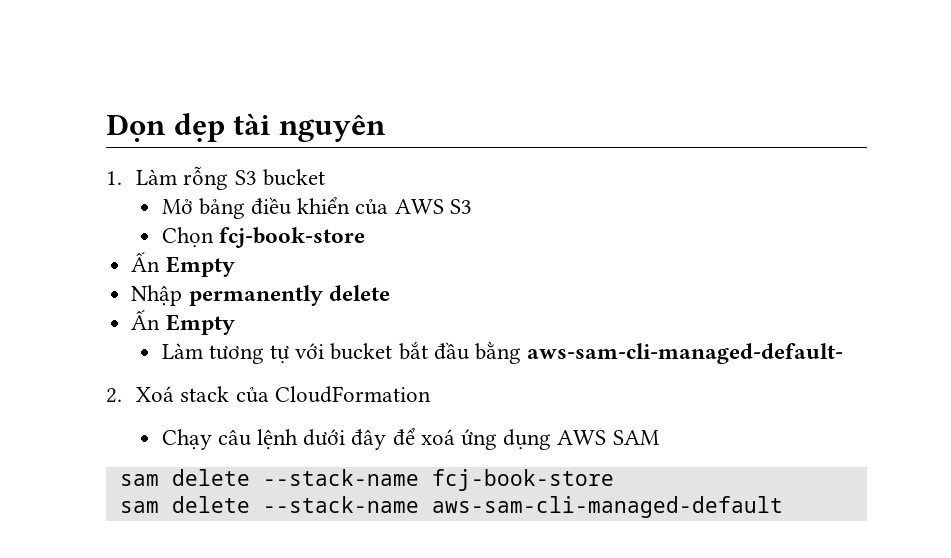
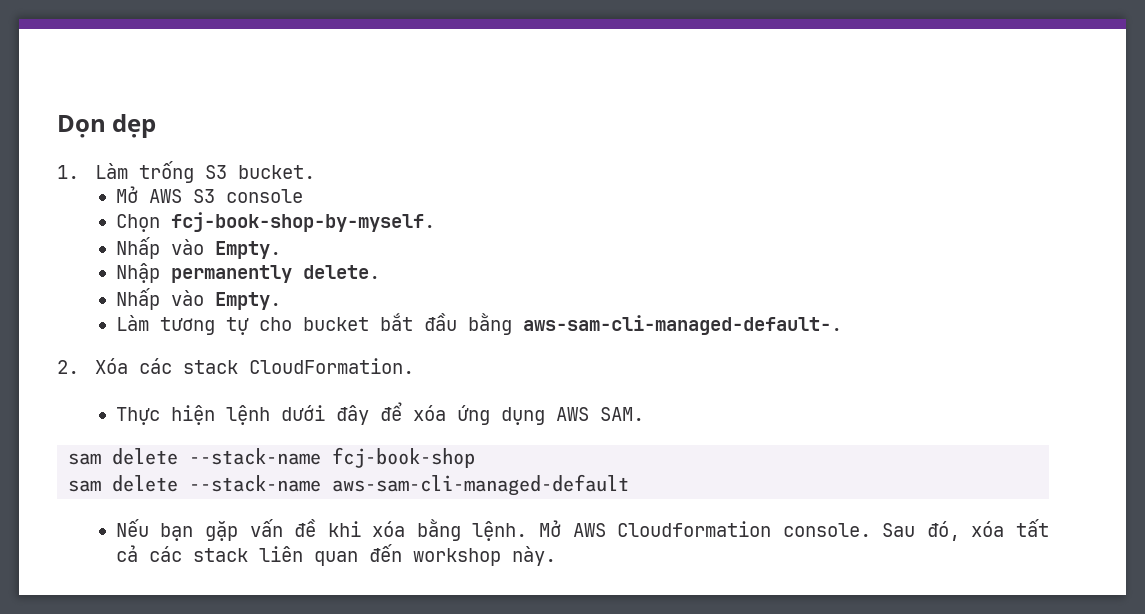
- Dọn dẹp tài nguyên
+ Dọn dẹp
- 1. Làm rỗng S3 bucket
- Mở bảng điều khiển của AWS S3
+ 1. Làm trống S3 bucket.
+ Mở AWS S3 console
- Chọn fcj-book-store
- Ấn Empty
- Nhập permanently delete
- Ấn Empty
+ Chọn fcj-book-shop-by-myself.
+ Nhấp vào Empty.
+ Nhập permanently delete.
+ Nhấp vào Empty.
- Làm tương tự với bucket bắt đầu bằng aws-sam-cli-managed-default-
+ Làm tương tự cho bucket bắt đầu bằng aws-sam-cli-managed-default-.
- 2. Xoá stack của CloudFormation
- Chạy câu lệnh dưới đây để xoá ứng dụng AWS SAM
- sam delete --stack-name fcj-book-store
+ 2. Xóa các stack CloudFormation.
+ Thực hiện lệnh dưới đây để xóa ứng dụng AWS SAM.
+ sam delete --stack-name fcj-book-shop
+ Nếu bạn gặp vấn đề khi xóa bằng lệnh. Mở AWS Cloudformation console. Sau đó, xóa tất cả các stack liên quan đến workshop này.

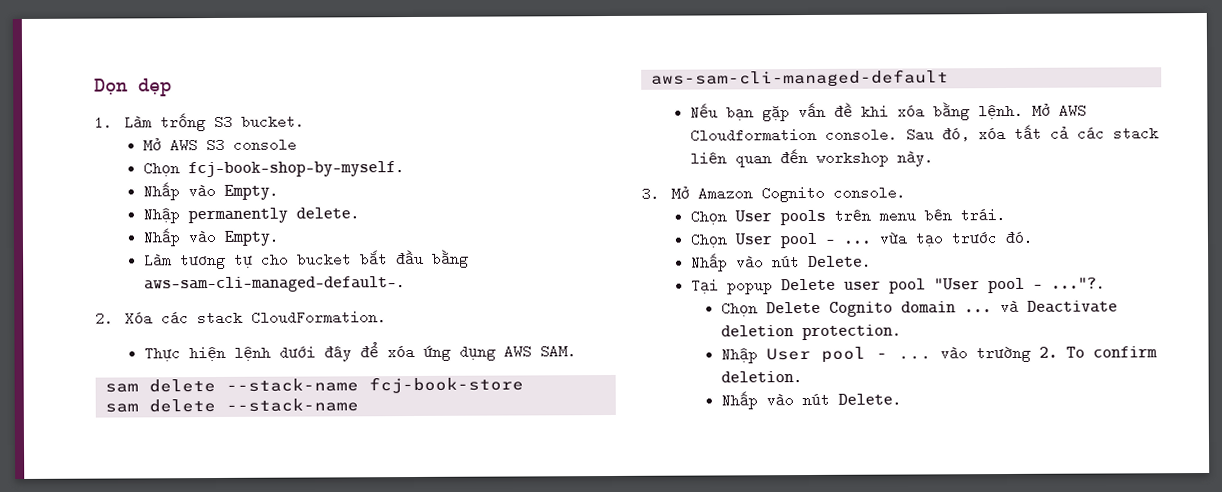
- sam delete --stack-name fcj-book-shop
+ sam delete --stack-name fcj-book-store
+ 3. Mở Amazon Cognito console.
+ Chọn User pools trên menu bên trái.
+ Chọn User pool - ... vừa tạo trước đó.
+ Nhấp vào nút Delete.
+ Tại popup Delete user pool "User pool - ..."?.
+ Chọn Delete Cognito domain ... và Deactivate deletion protection.
+ Nhập User pool - ... vào trường 2. To confirm deletion.
+ Nhấp vào nút Delete.

